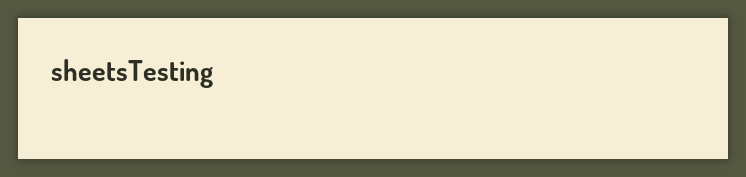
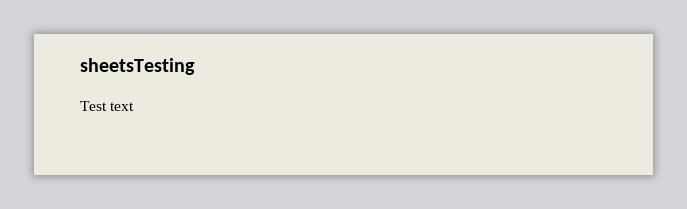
+ Test text

